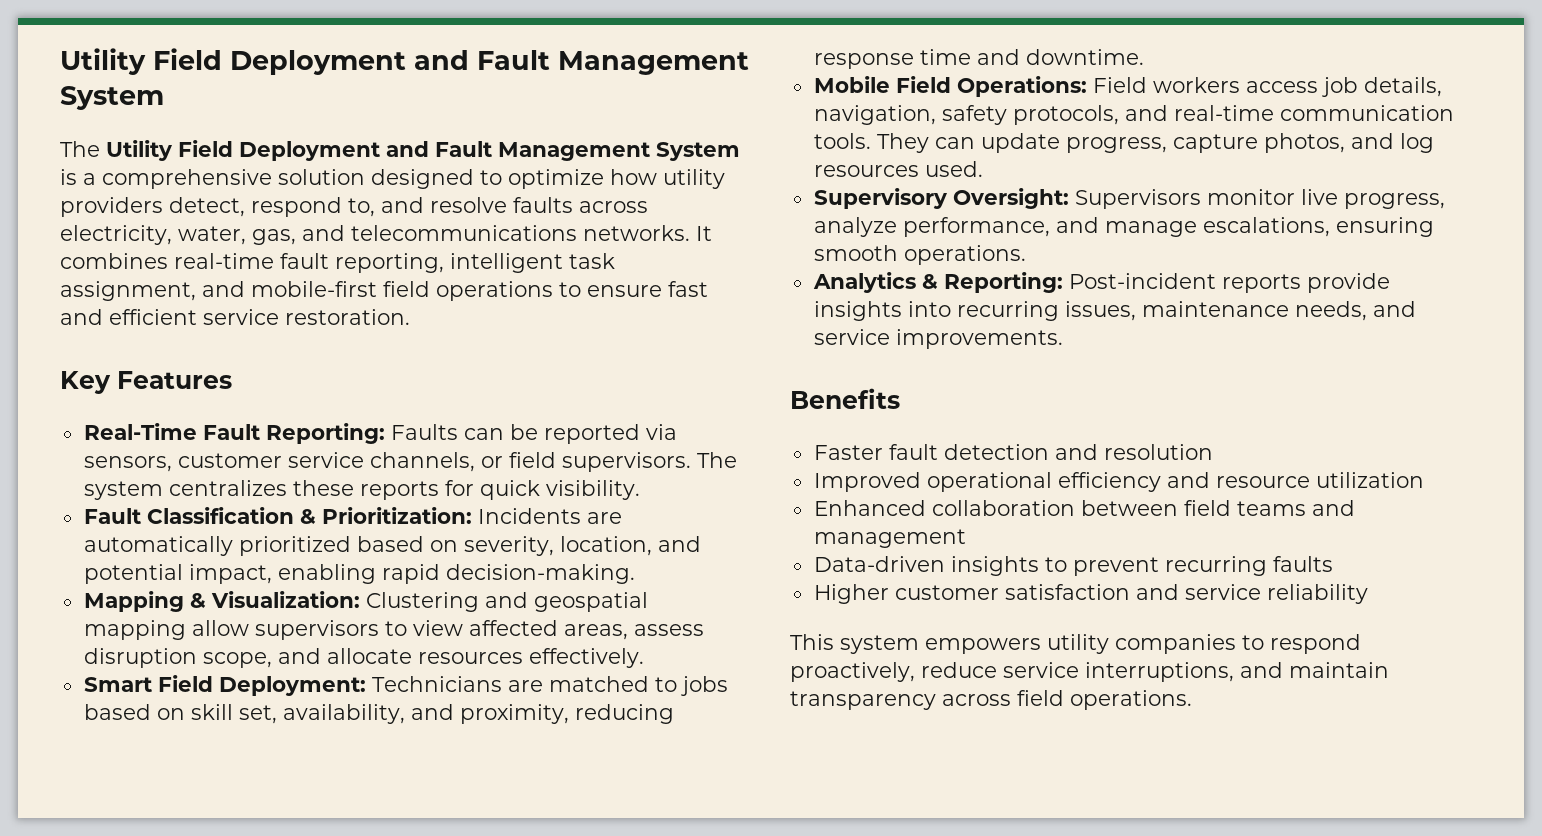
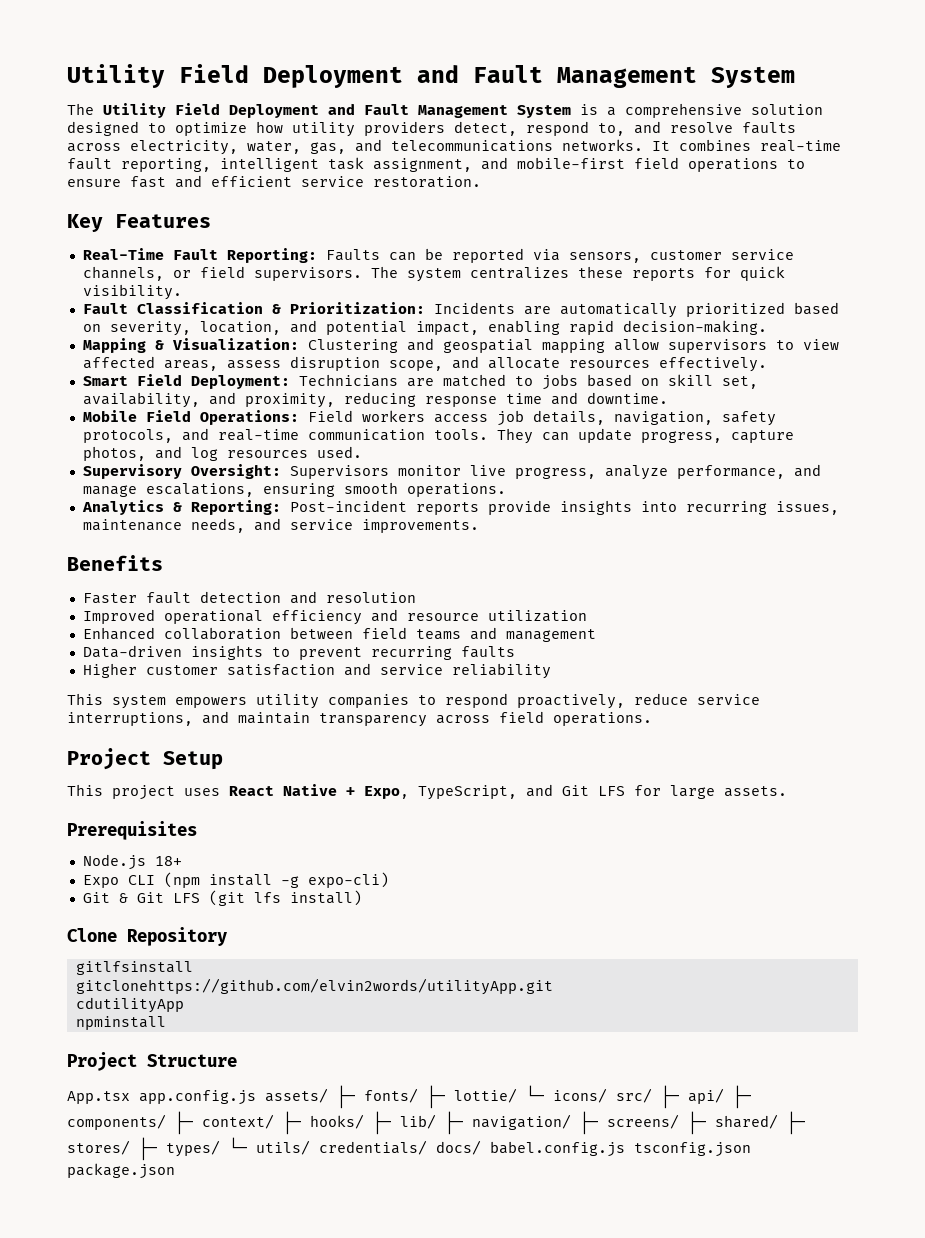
+ Project Setup
+ This project uses React Native + Expo, TypeScript, and Git LFS for large assets.
+ Prerequisites
+ Node.js 18+
+ Expo CLI (npm install -g expo-cli)
+ Git & Git LFS (git lfs install)
+ Clone Repository
+ gitlfsinstall
+ gitclonehttps://github.com/elvin2words/utilityApp.git
+ cdutilityApp
+ npminstall
+ Project Structure
+ App.tsx app.config.js assets/ ├─ fonts/ ├─ lottie/ └─ icons/ src/ ├─ api/ ├─ components/ ├─ context/ ├─ hooks/ ├─ lib/ ├─ navigation/ ├─ screens/ ├─ shared/ ├─ stores/ ├─ types/ └─ utils/ credentials/ docs/ babel.config.js tsconfig.json package.json

